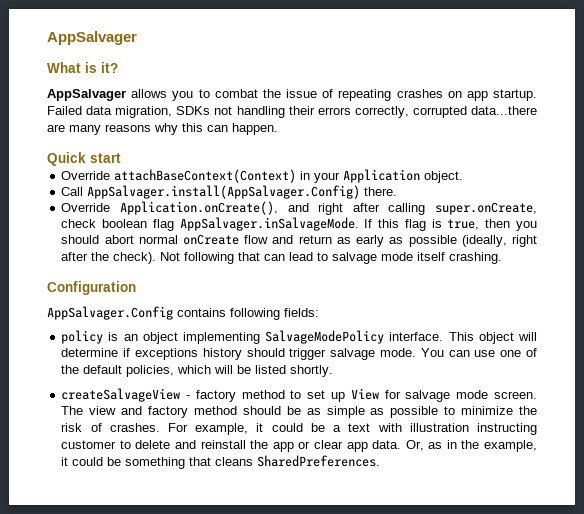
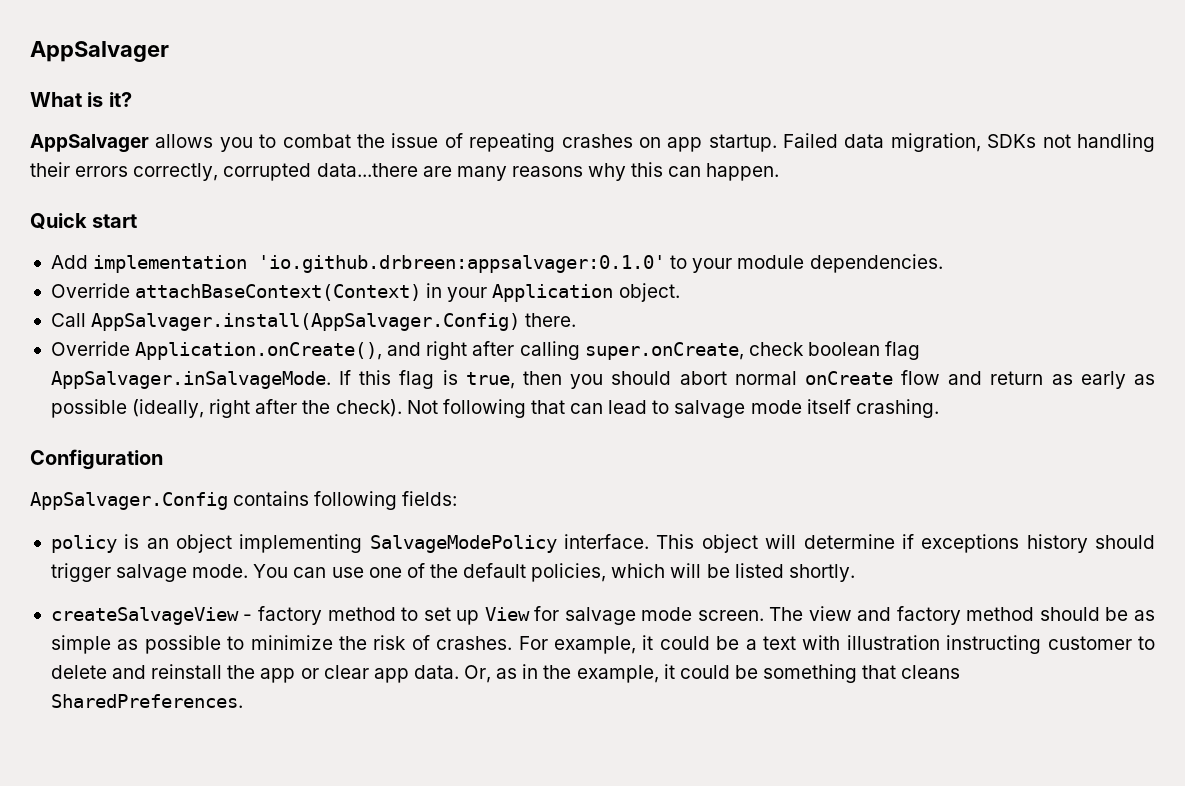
+ Add implementation 'io.github.drbreen:appsalvager:0.1.0' to your module dependencies.

